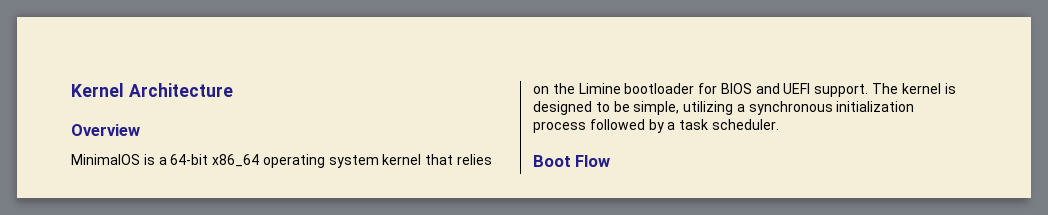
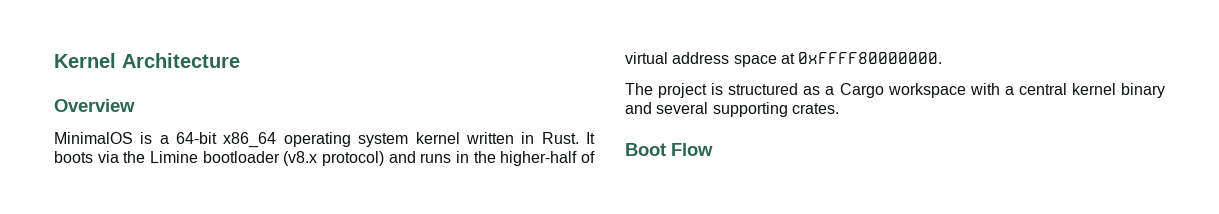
- MinimalOS is a 64-bit x86_64 operating system kernel that relies on the Limine bootloader for BIOS and UEFI support. The kernel is designed to be simple, utilizing a synchronous initialization process followed by a task scheduler.
+ MinimalOS is a 64-bit x86_64 operating system kernel written in Rust. It boots via the Limine bootloader (v8.x protocol) and runs in the higher-half of virtual address space at 0xFFFF80000000.
+ The project is structured as a Cargo workspace with a central kernel binary and several supporting crates.

